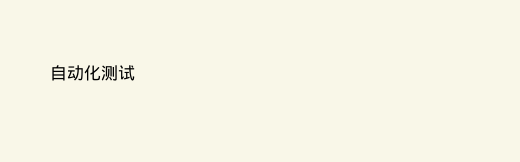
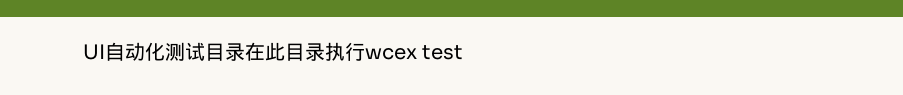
- 自动化测试
+ UI自动化测试目录在此目录执行wcex test

